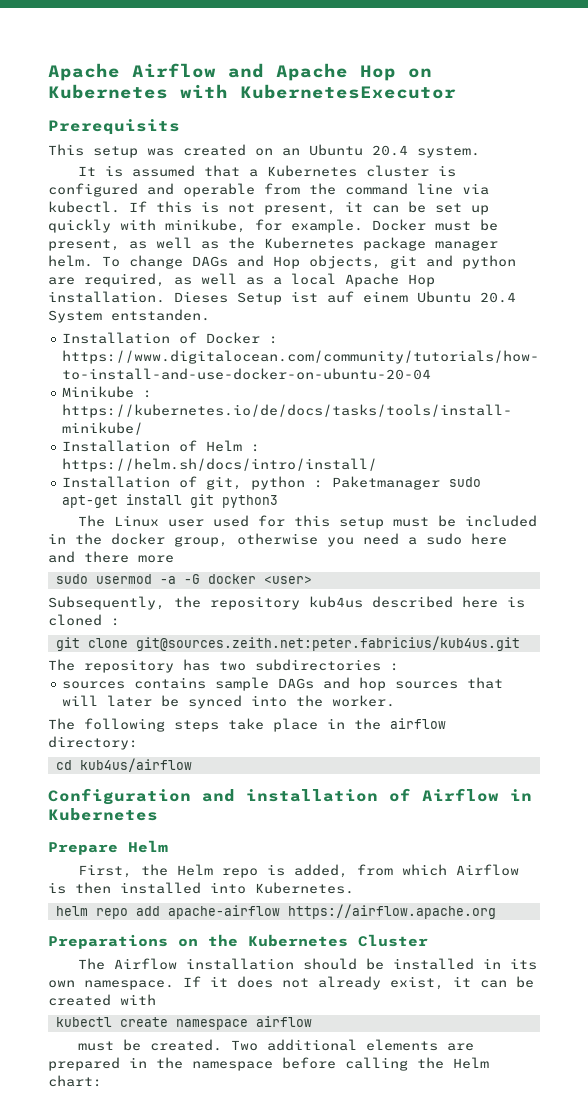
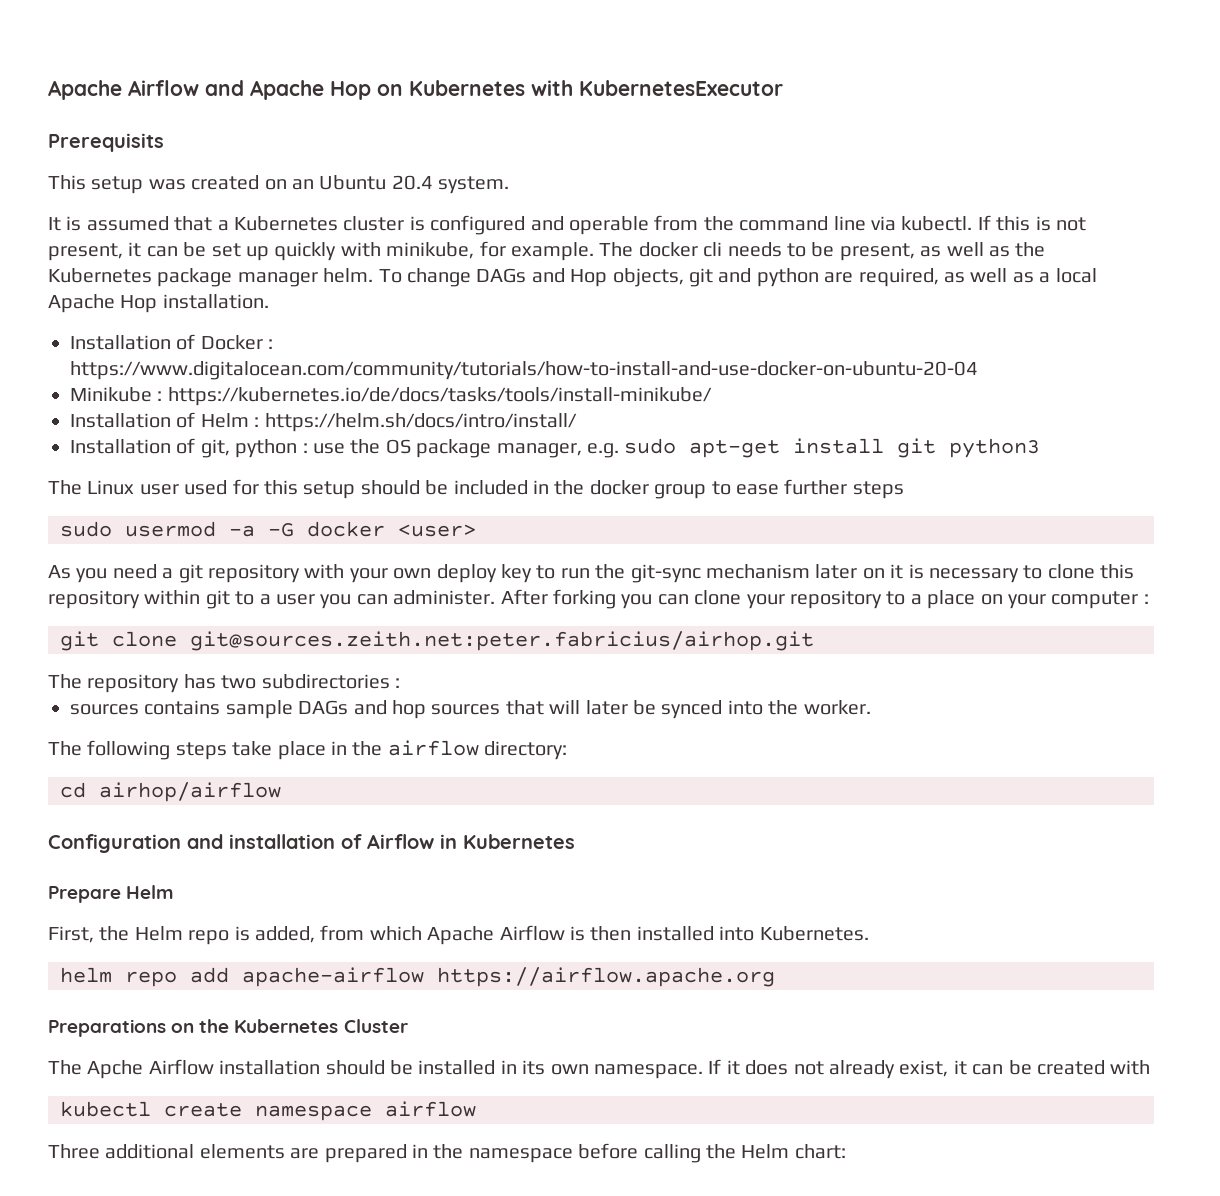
- Docker must be present, as well as the Kubernetes package manager helm.
+ The docker cli needs to be present, as well as the Kubernetes package manager helm.
- Dieses Setup ist auf einem Ubuntu 20.4 System entstanden.
- Installation of git, python : Paketmanager sudo apt-get install git python3
+ Installation of git, python : use the OS package manager, e.g. sudo apt-get install git python3
- The Linux user used for this setup must be included in the docker group, otherwise you need a sudo here and there more
+ The Linux user used for this setup should be included in the docker group to ease further steps
- Subsequently, the repository kub4us described here is cloned :
+ As you need a git repository with your own deploy key to run the git-sync mechanism later on it is necessary to clone this repository within git to a user you can administer. After forking you can clone your repository to a place on your computer :
- git clone git@sources.zeith.net:peter.fabricius/kub4us.git
+ git clone git@sources.zeith.net:peter.fabricius/airhop.git
- cd kub4us/airflow
+ cd airhop/airflow
- First, the Helm repo is added, from which Airflow is then installed into Kubernetes.
+ First, the Helm repo is added, from which Apache Airflow is then installed into Kubernetes.
- The Airflow installation should be installed in its own namespace.
+ The Apche Airflow installation should be installed in its own namespace.
- must be created. Two additional elements are prepared in the namespace before calling the Helm chart:
+ Three additional elements are prepared in the namespace before calling the Helm chart:

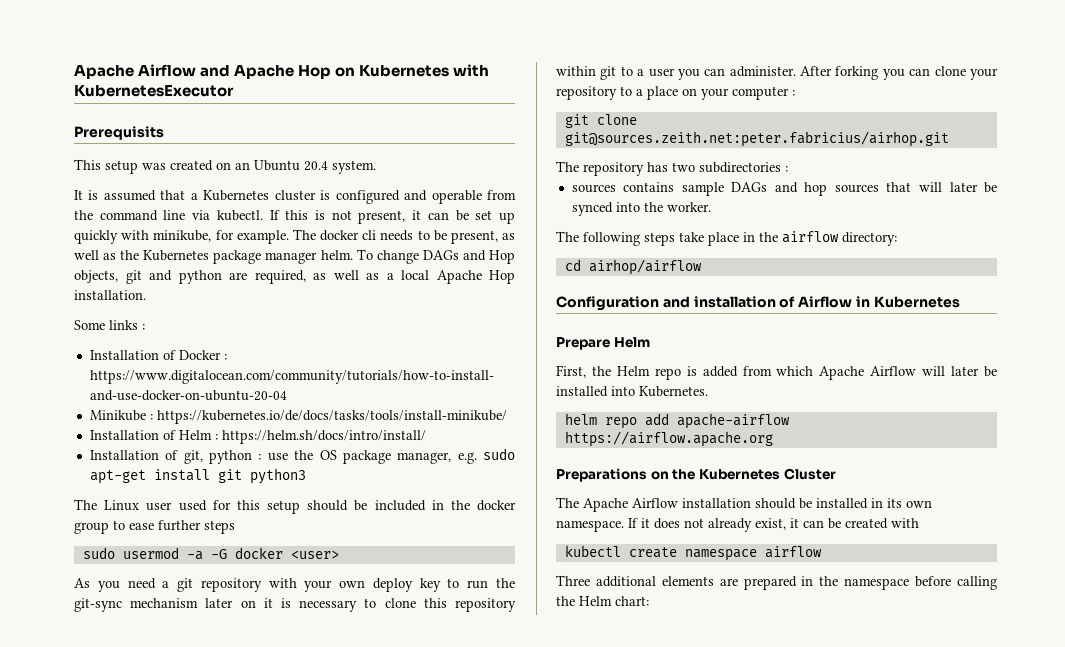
+ Some links :
- First, the Helm repo is added, from which Apache Airflow is then installed into Kubernetes.
+ First, the Helm repo is added from which Apache Airflow will later be installed into Kubernetes.
- The Apche Airflow installation should be installed in its own namespace.
+ The Apache Airflow installation should be installed in its own namespace.

